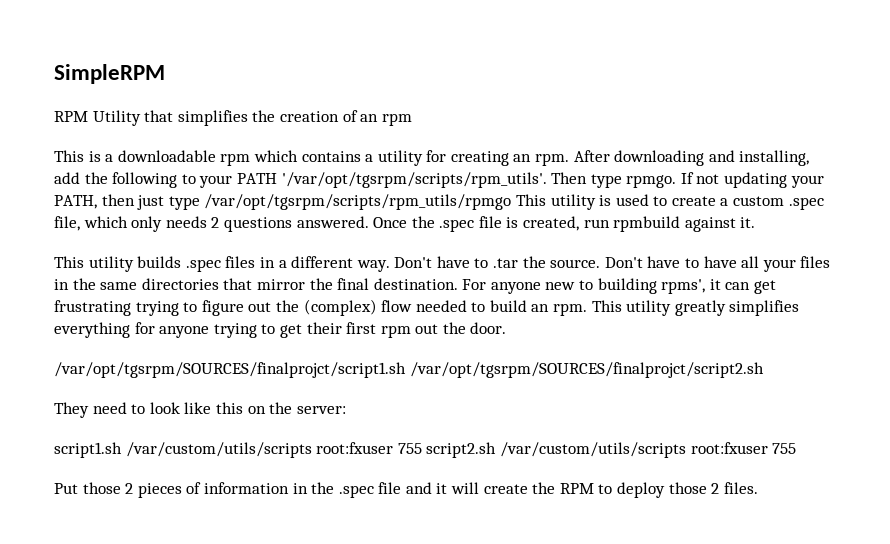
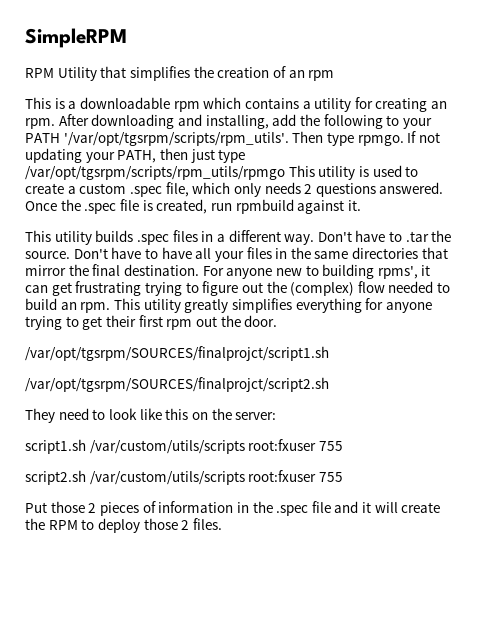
- /var/opt/tgsrpm/SOURCES/finalprojct/script1.sh /var/opt/tgsrpm/SOURCES/finalprojct/script2.sh
+ /var/opt/tgsrpm/SOURCES/finalprojct/script1.sh
+ /var/opt/tgsrpm/SOURCES/finalprojct/script2.sh
- script1.sh /var/custom/utils/scripts root:fxuser 755 script2.sh /var/custom/utils/scripts root:fxuser 755
+ script1.sh /var/custom/utils/scripts root:fxuser 755
+ script2.sh /var/custom/utils/scripts root:fxuser 755

